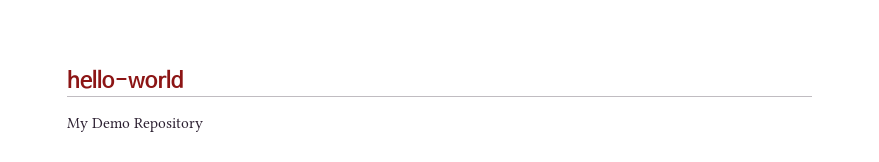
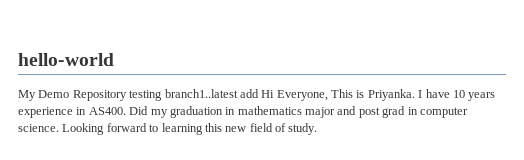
- My Demo Repository
+ My Demo Repository testing branch1..latest add Hi Everyone, This is Priyanka. I have 10 years experience in AS400. Did my graduation in mathematics major and post grad in computer science. Looking forward to learning this new field of study.

